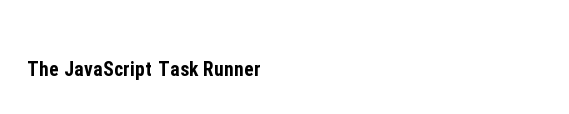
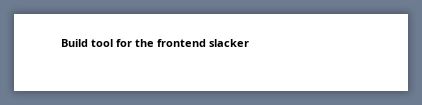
- The JavaScript Task Runner
+ Build tool for the frontend slacker

